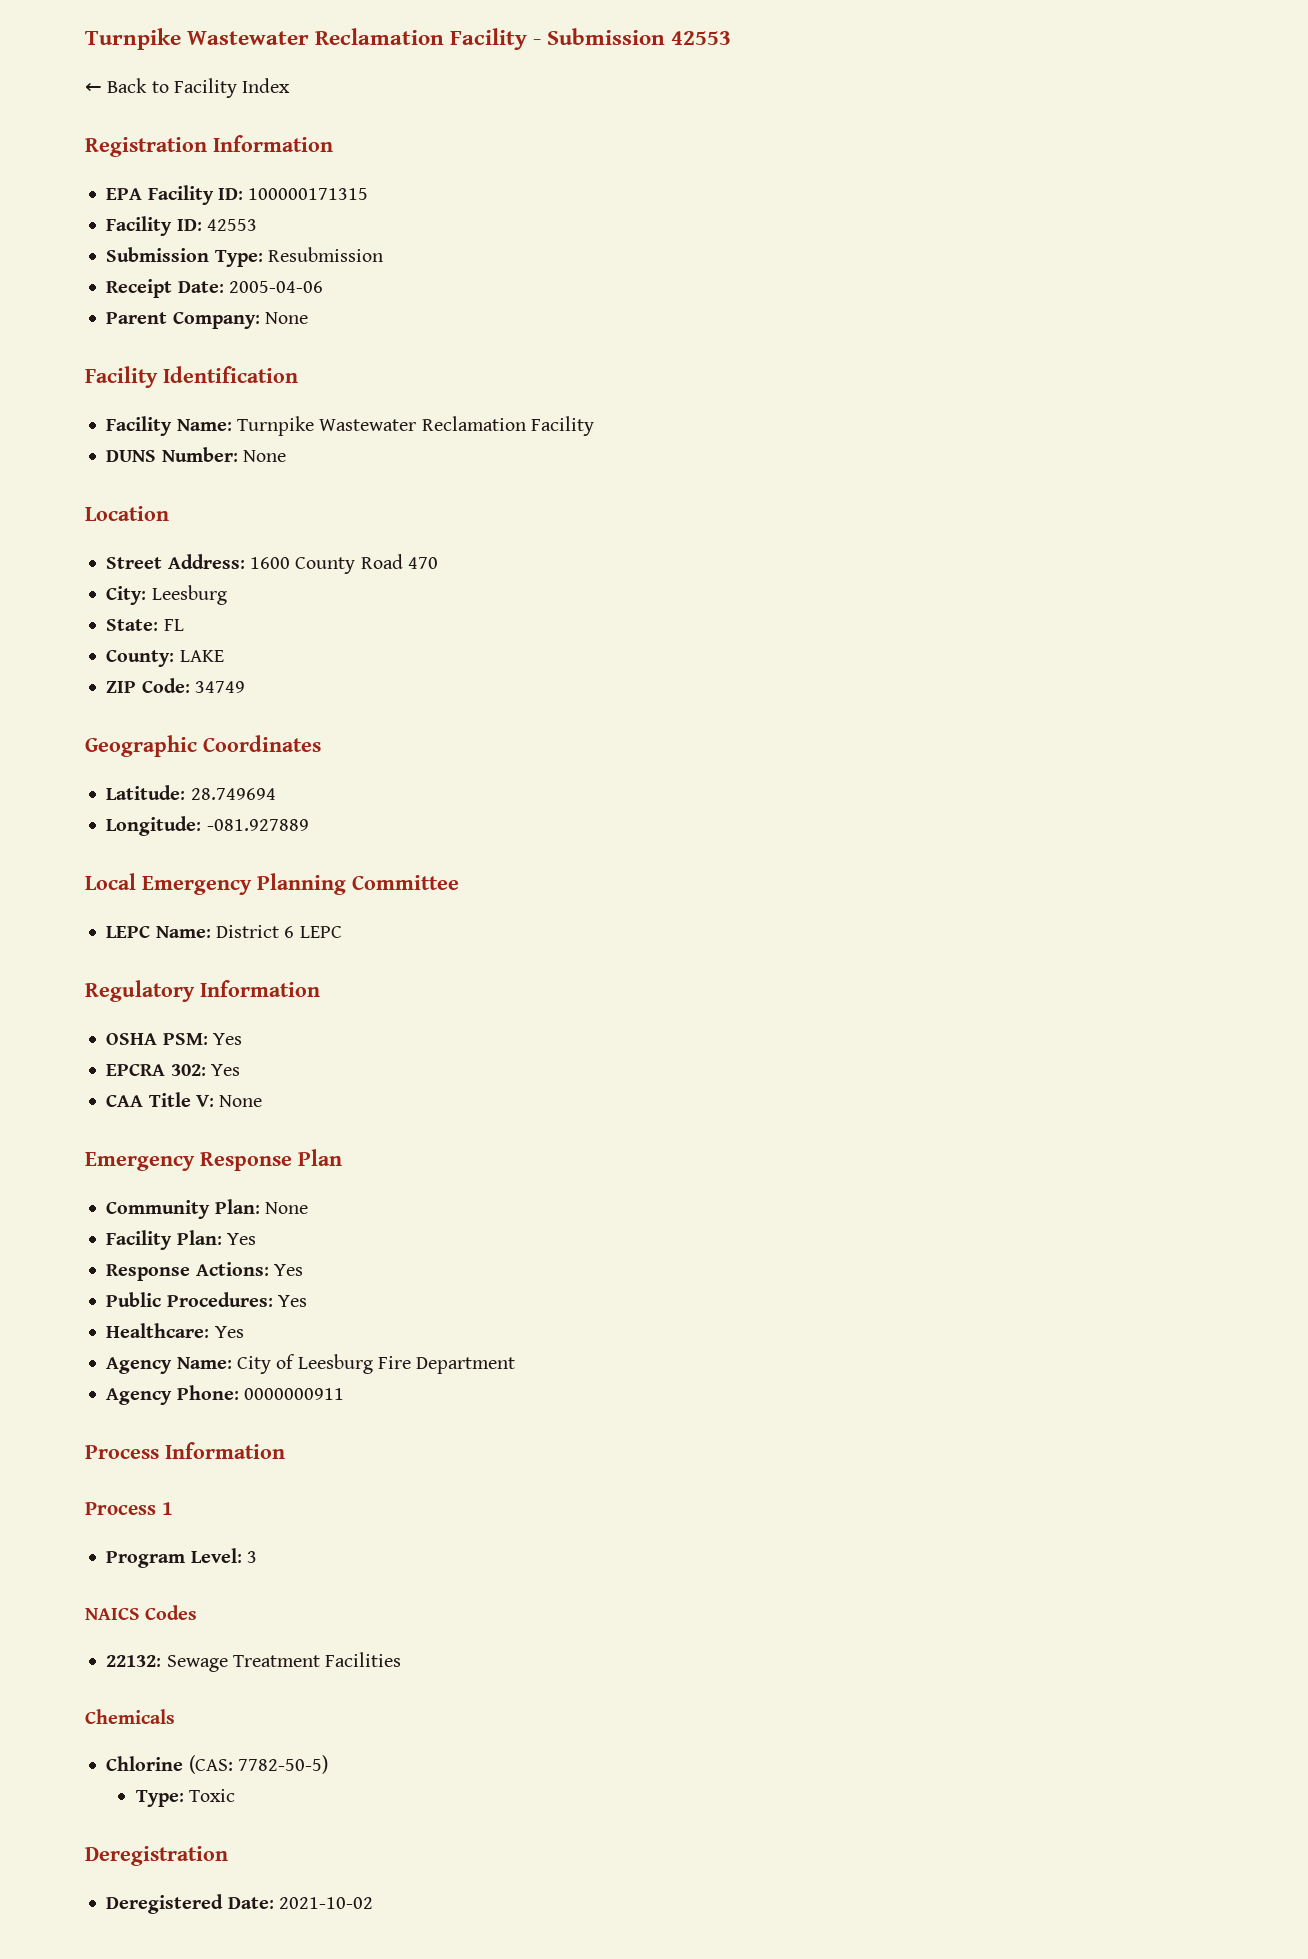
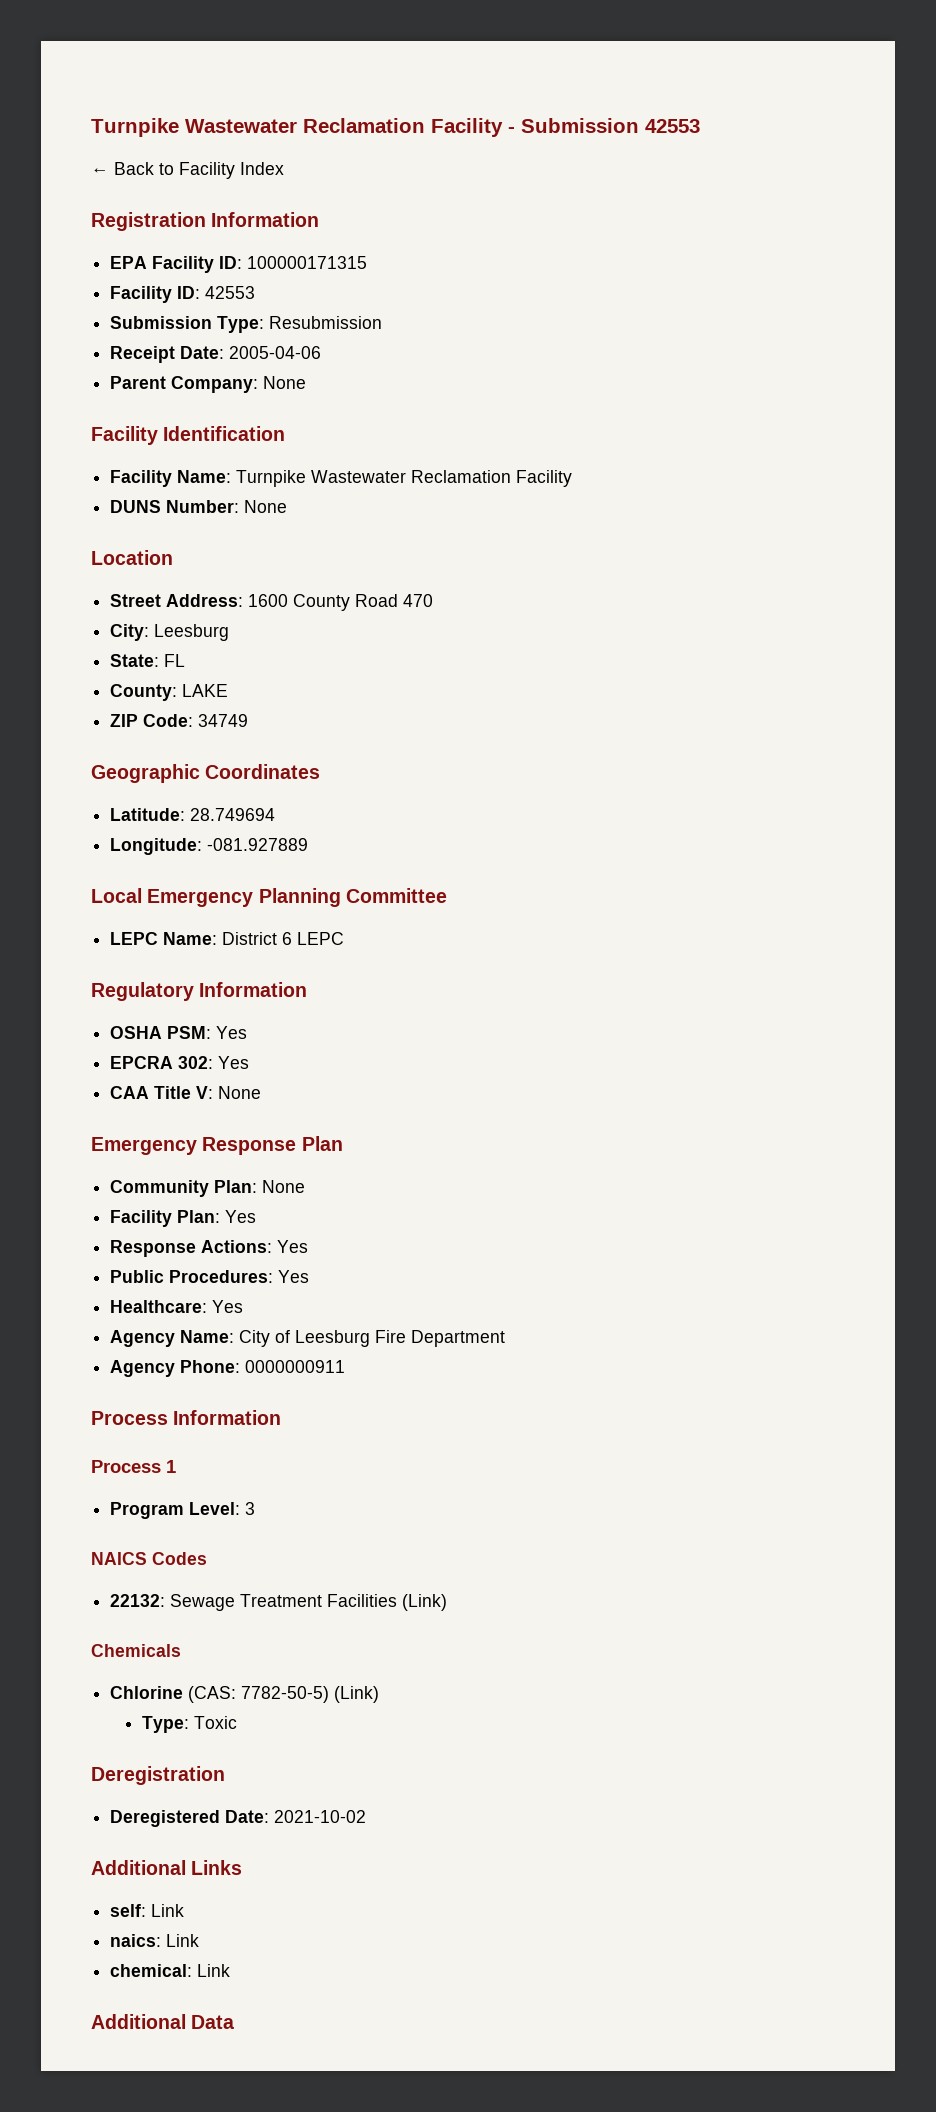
- 22132: Sewage Treatment Facilities
+ 22132: Sewage Treatment Facilities (Link)
- Chlorine (CAS: 7782-50-5)
+ Chlorine (CAS: 7782-50-5) (Link)
+ Additional Links
+ self: Link
+ naics: Link
+ chemical: Link
+ Additional Data

